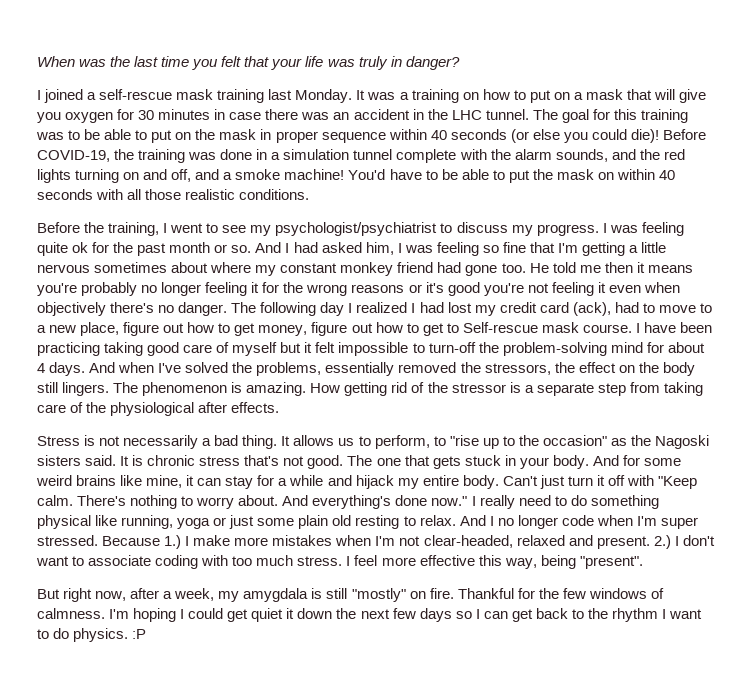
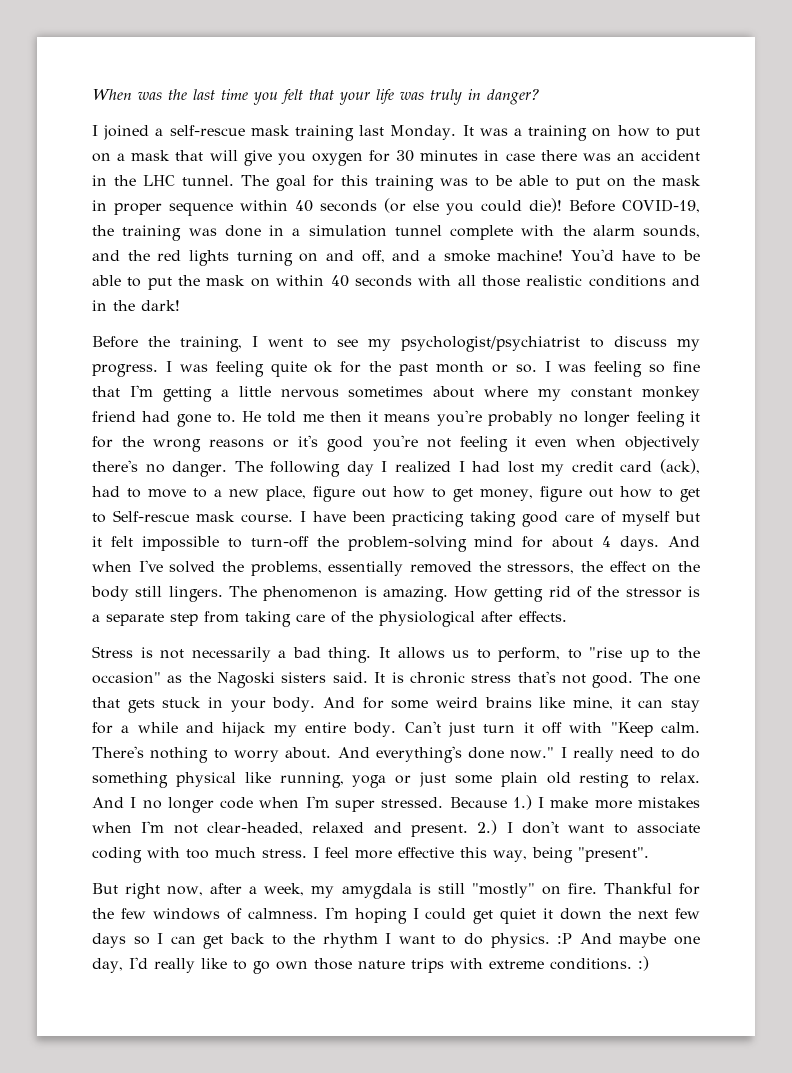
- You'd have to be able to put the mask on within 40 seconds with all those realistic conditions.
+ You'd have to be able to put the mask on within 40 seconds with all those realistic conditions and in the dark!
- And I had asked him, I was feeling so fine that I'm getting a little nervous sometimes about where my constant monkey friend had gone too.
+ I was feeling so fine that I'm getting a little nervous sometimes about where my constant monkey friend had gone to.
- I'm hoping I could get quiet it down the next few days so I can get back to the rhythm I want to do physics. :P
+ I'm hoping I could get quiet it down the next few days so I can get back to the rhythm I want to do physics. :P And maybe one day, I'd really like to go own those nature trips with extreme conditions. :)

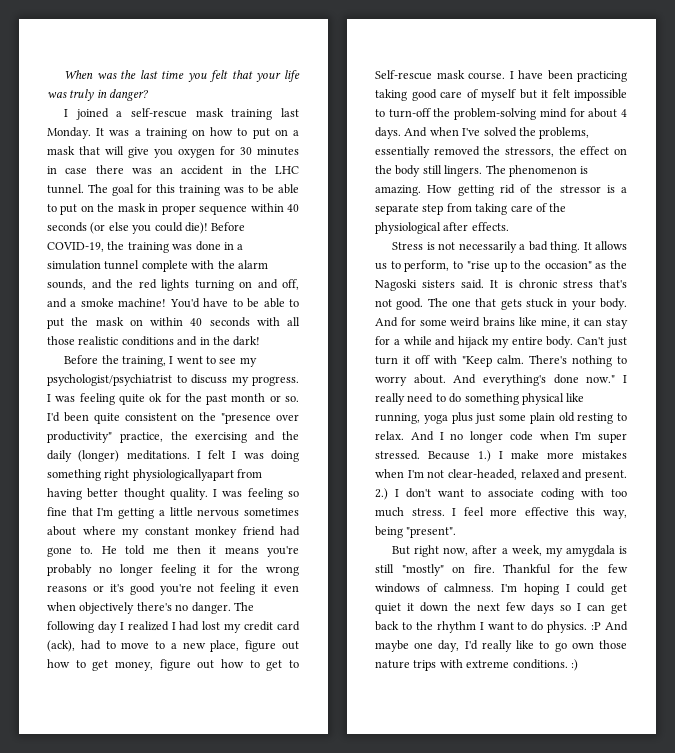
+ I'd been quite consistent on the "presence over productivity" practice, the exercising and the daily (longer) meditations. I felt I was doing something right physiologicallyapart from having better thought quality.
- I really need to do something physical like running, yoga or just some plain old resting to relax.
+ I really need to do something physical like running, yoga plus just some plain old resting to relax.

